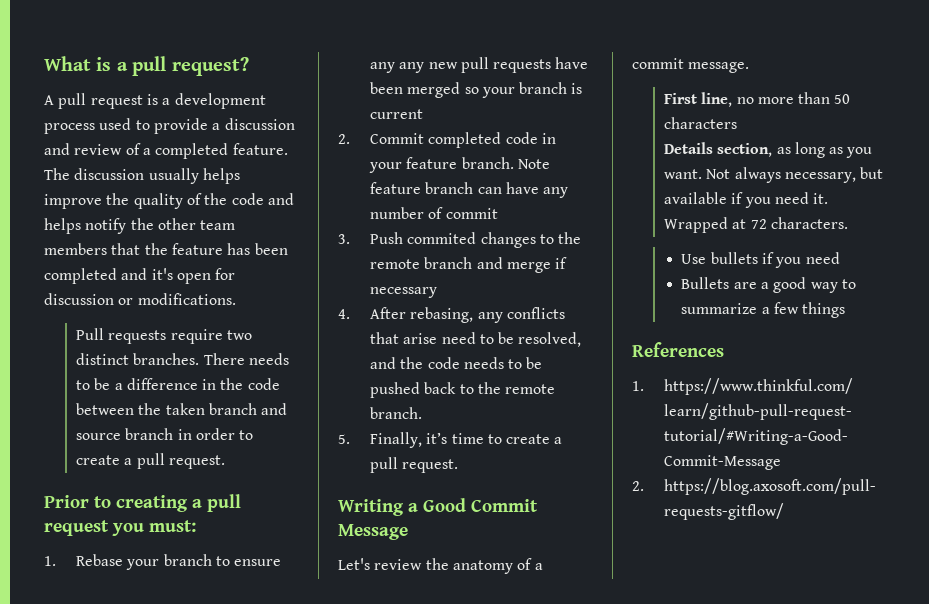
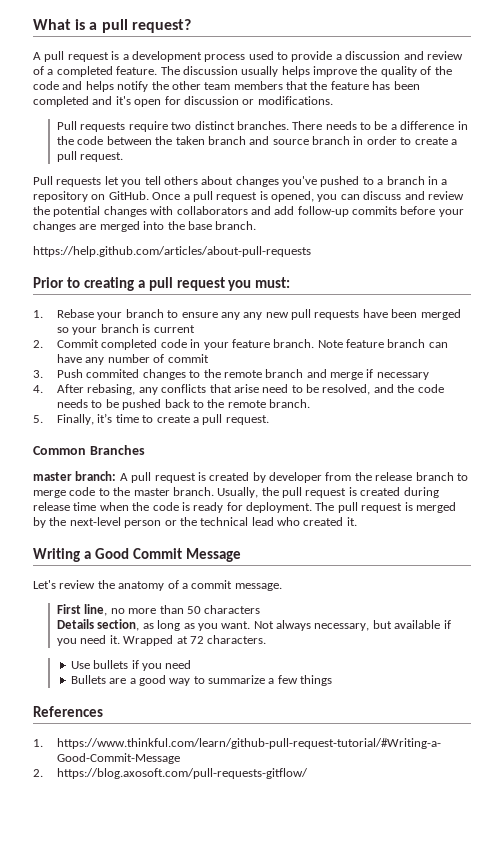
+ Pull requests let you tell others about changes you've pushed to a branch in a repository on GitHub. Once a pull request is opened, you can discuss and review the potential changes with collaborators and add follow-up commits before your changes are merged into the base branch.
+ https://help.github.com/articles/about-pull-requests
+ Common Branches
+ master branch: A pull request is created by developer from the release branch to merge code to the master branch. Usually, the pull request is created during release time when the code is ready for deployment. The pull request is merged by the next-level person or the technical lead who created it.

